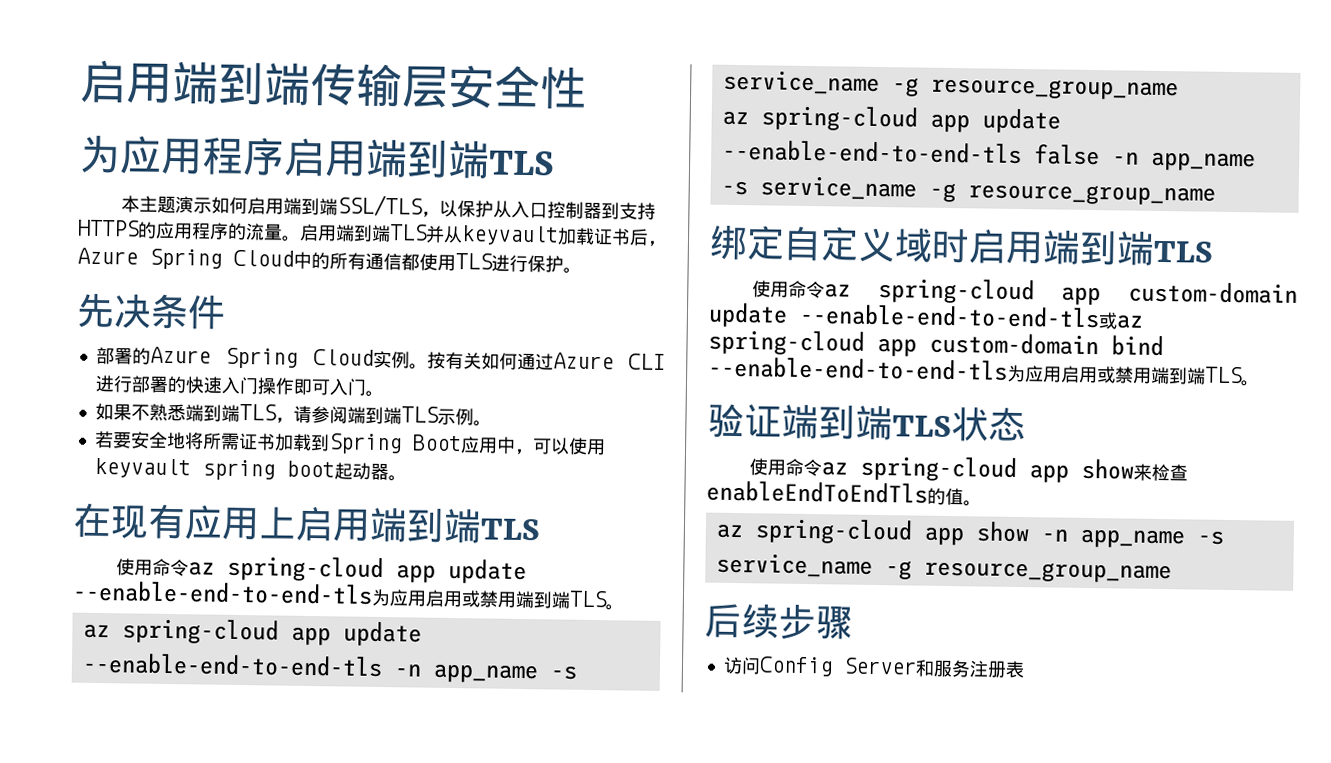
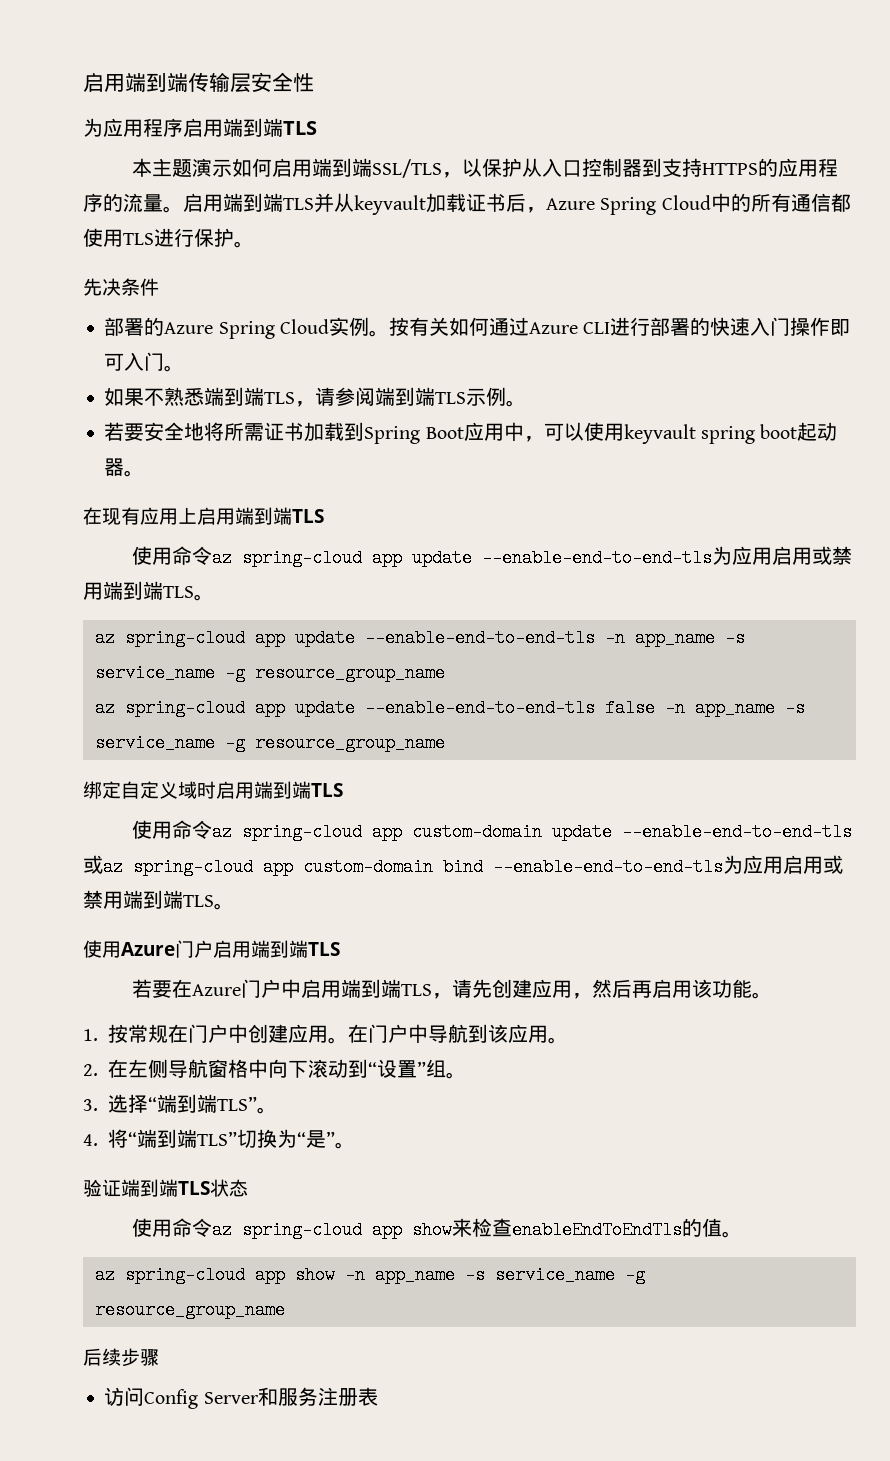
+ 使用Azure门户启用端到端TLS
+ 若要在Azure门户中启用端到端TLS，请先创建应用，然后再启用该功能。
+ 1.按常规在门户中创建应用。在门户中导航到该应用。
+ 2.在左侧导航窗格中向下滚动到“设置”组。
+ 3.选择“端到端TLS”。
+ 4.将“端到端TLS”切换为“是”。

